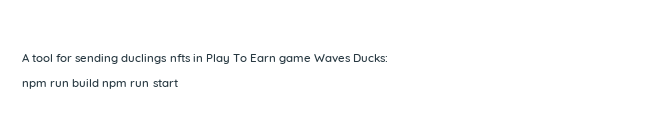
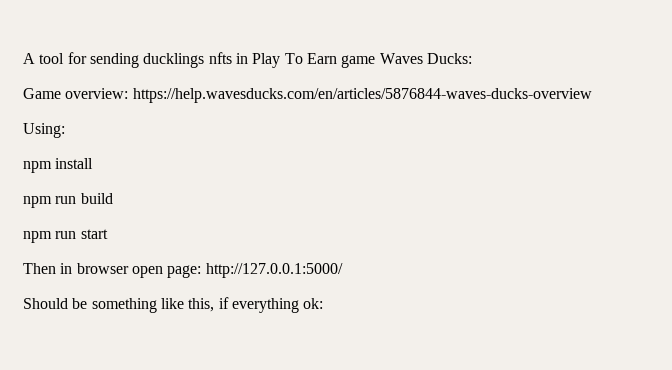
- A tool for sending duclings nfts in Play To Earn game Waves Ducks:
+ A tool for sending ducklings nfts in Play To Earn game Waves Ducks:
+ Game overview: https://help.wavesducks.com/en/articles/5876844-waves-ducks-overview
+ Using:
+ npm install
- npm run build npm run start
+ npm run build
+ npm run start
+ Then in browser open page: http://127.0.0.1:5000/
+ Should be something like this, if everything ok:

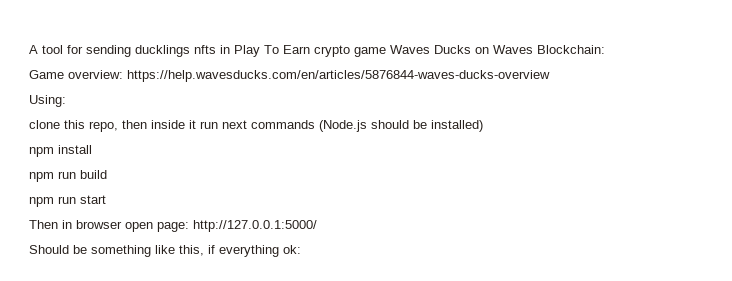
- A tool for sending ducklings nfts in Play To Earn game Waves Ducks:
+ A tool for sending ducklings nfts in Play To Earn crypto game Waves Ducks on Waves Blockchain:
+ clone this repo, then inside it run next commands (Node.js should be installed)

